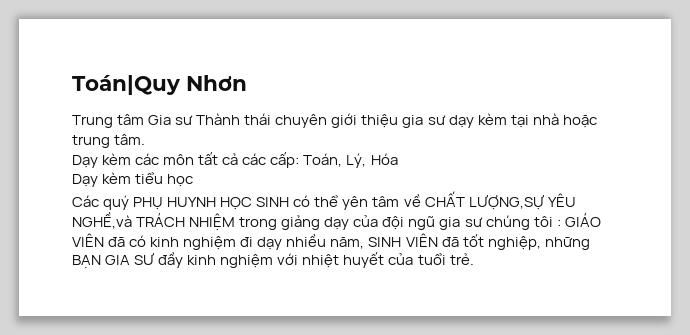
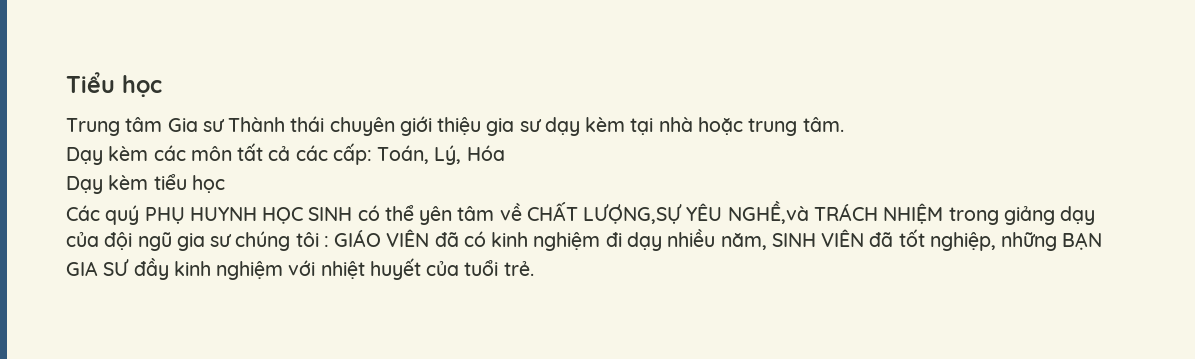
- Toán|Quy Nhơn
+ Tiểu học

